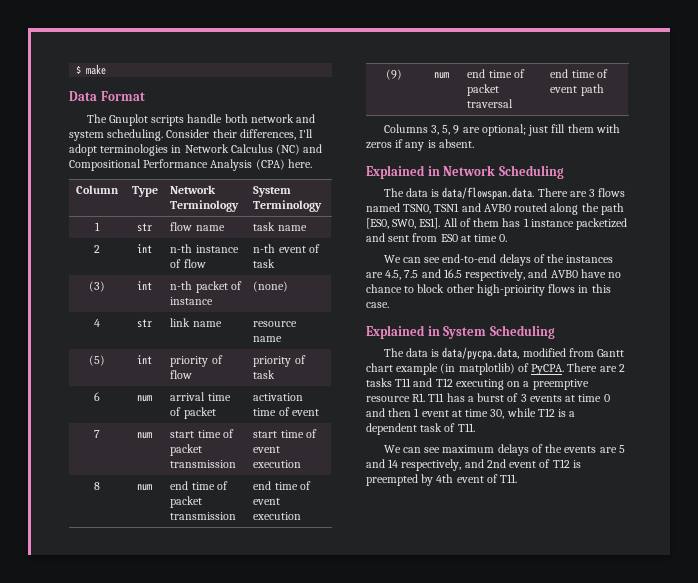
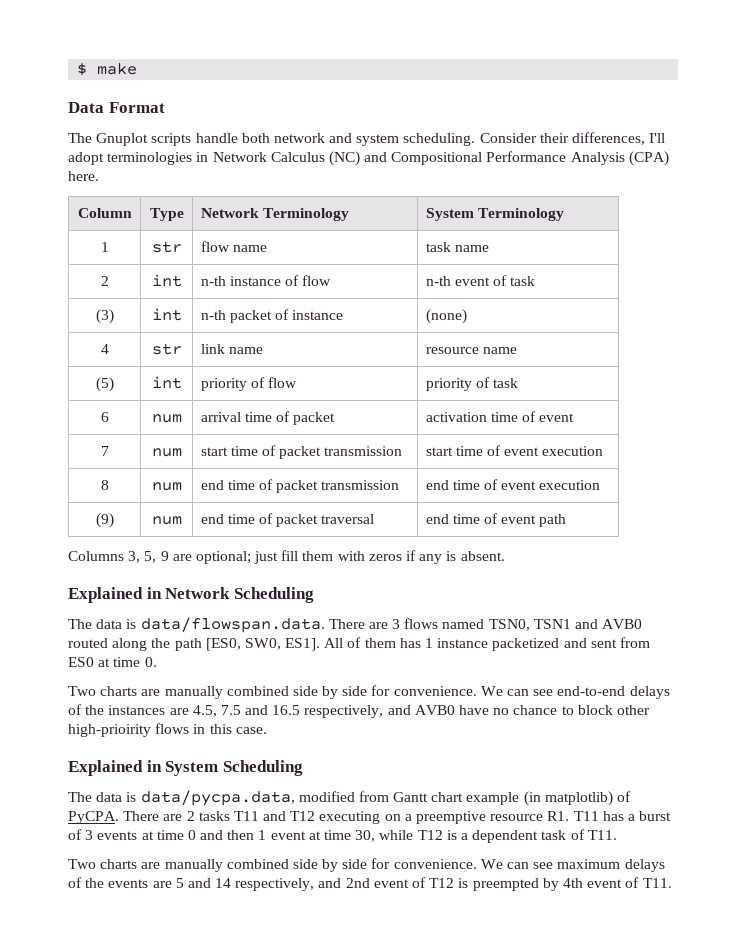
  All of them has 1 instance packetized and sent from ES0 at time 0.
- We can see end-to-end delays of the instances are 4.5, 7.5 and 16.5 respectively, and AVB0 have no chance to block other high-prioirity flows in this case.
+ Two charts are manually combined side by side for convenience. We can see end-to-end delays of the instances are 4.5, 7.5 and 16.5 respectively, and AVB0 have no chance to block other high-prioirity flows in this case.
  There are 2 tasks T11 and T12 executing on a preemptive resource R1. T11 has a burst of 3 events at time 0 and then 1 event at time 30, while T12 is a dependent task of T11.
- We can see maximum delays of the events are 5 and 14 respectively, and 2nd event of T12 is preempted by 4th event of T11.
+ Two charts are manually combined side by side for convenience. We can see maximum delays of the events are 5 and 14 respectively, and 2nd event of T12 is preempted by 4th event of T11.

